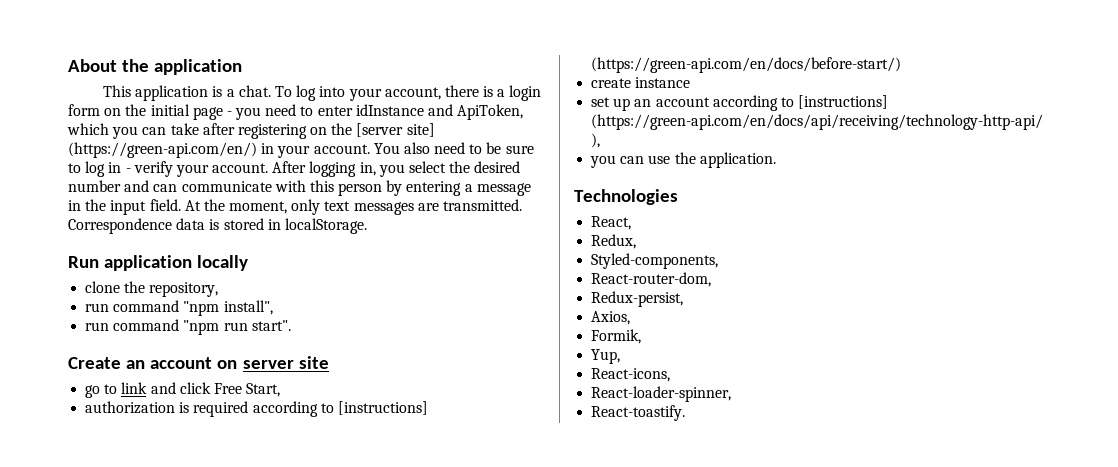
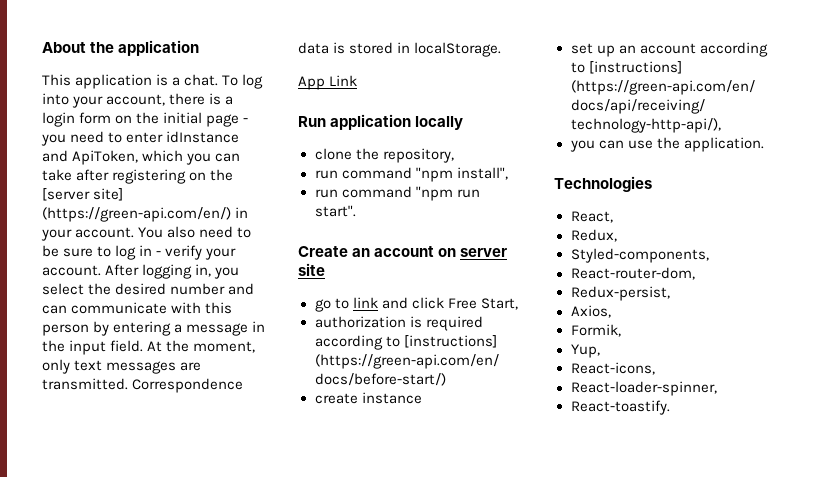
+ App Link

